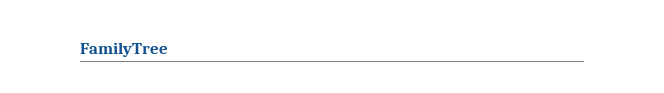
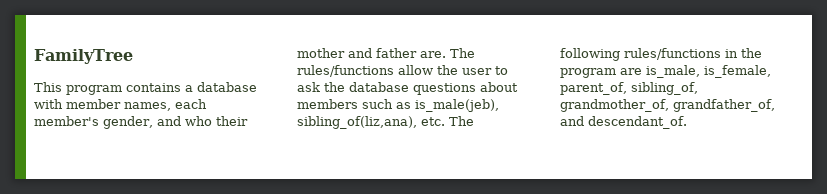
+ This program contains a database with member names, each member's gender, and who their mother and father are. The rules/functions allow the user to ask the database questions about members such as is_male(jeb), sibling_of(liz,ana), etc. The following rules/functions in the program are is_male, is_female, parent_of, sibling_of, grandmother_of, grandfather_of, and descendant_of.

